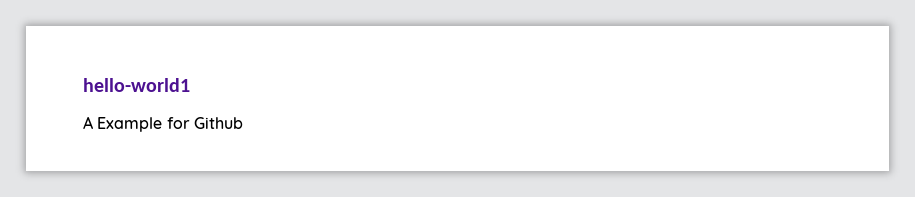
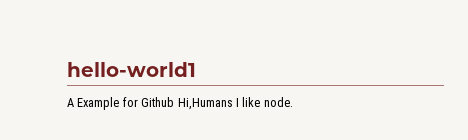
- A Example for Github
+ A Example for Github Hi,Humans I like node.

